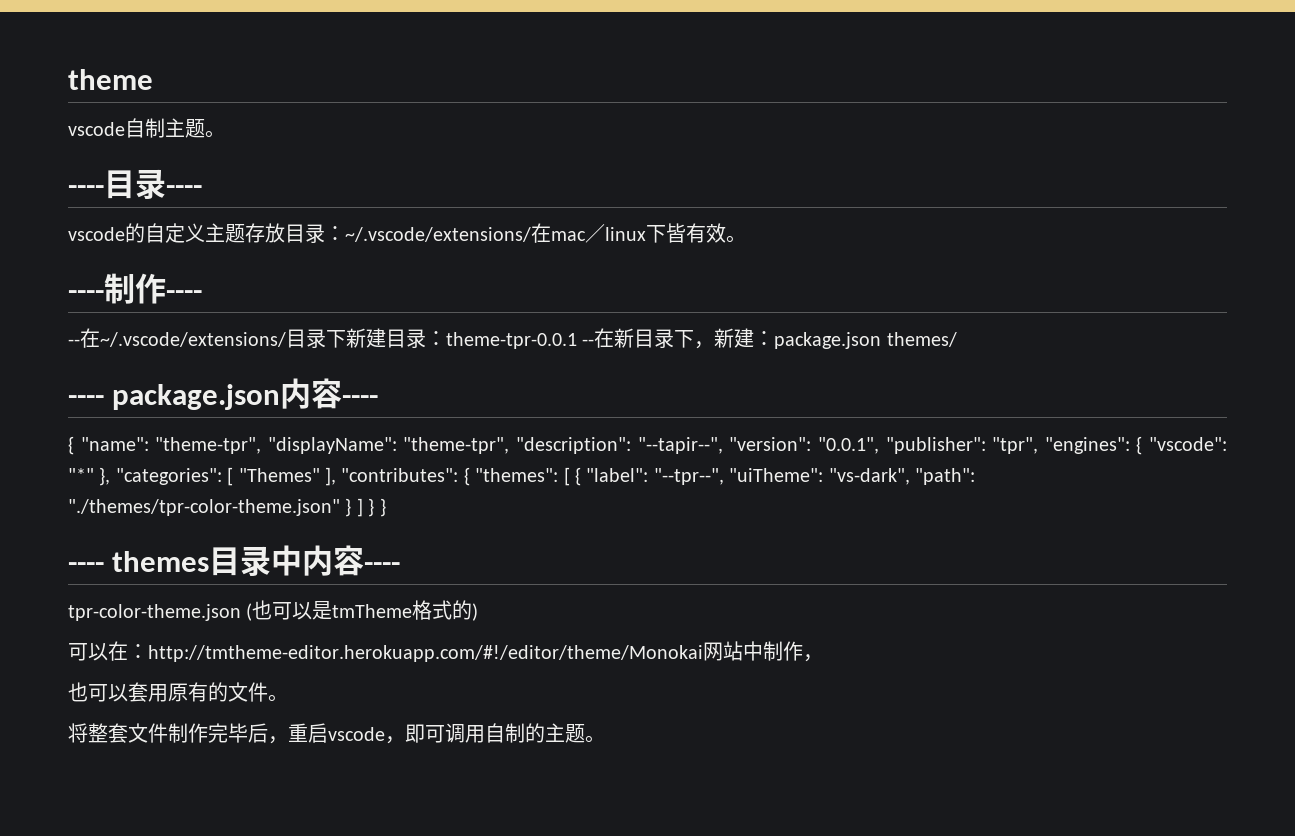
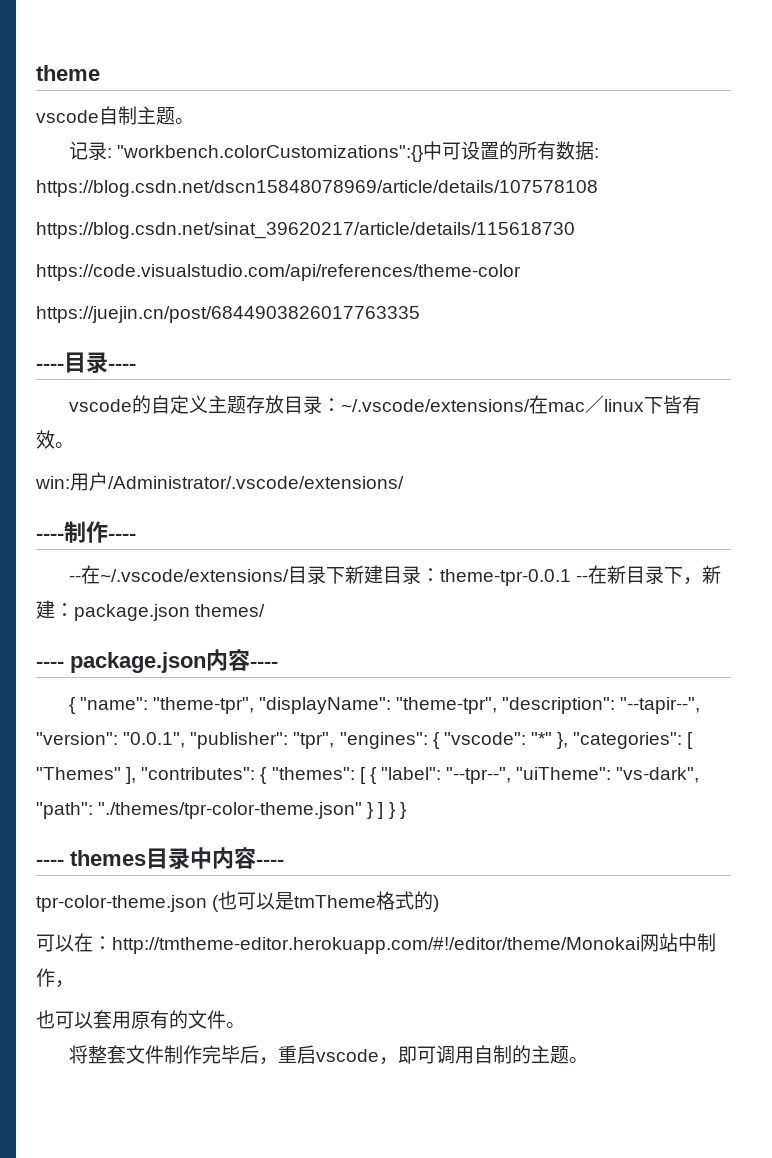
+ 记录: "workbench.colorCustomizations":{}中可设置的所有数据: https://blog.csdn.net/dscn15848078969/article/details/107578108
+ https://blog.csdn.net/sinat_39620217/article/details/115618730
+ https://code.visualstudio.com/api/references/theme-color
+ https://juejin.cn/post/6844903826017763335
+ win:用户/Administrator/.vscode/extensions/

